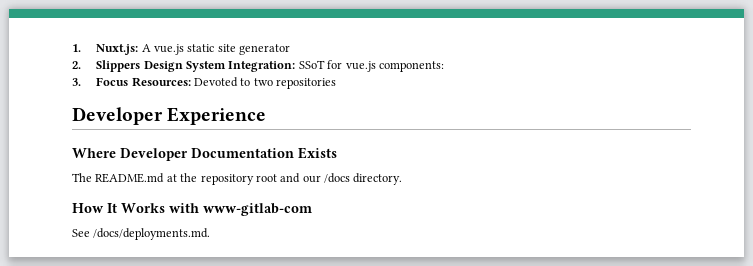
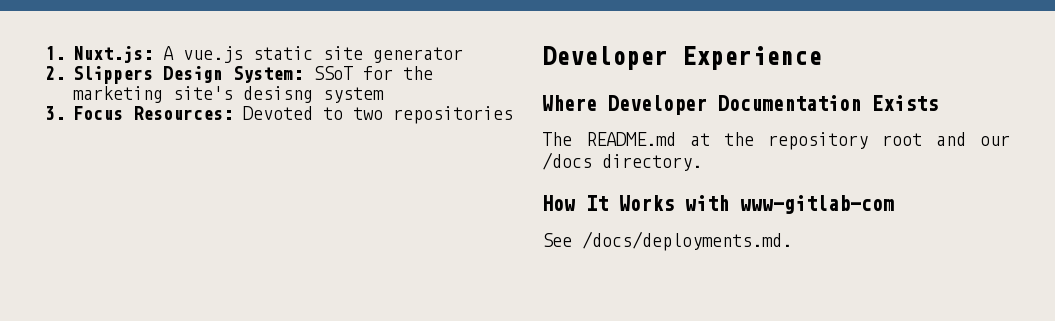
- 2. Slippers Design System Integration: SSoT for vue.js components:
+ 2. Slippers Design System: SSoT for the marketing site's desisng system

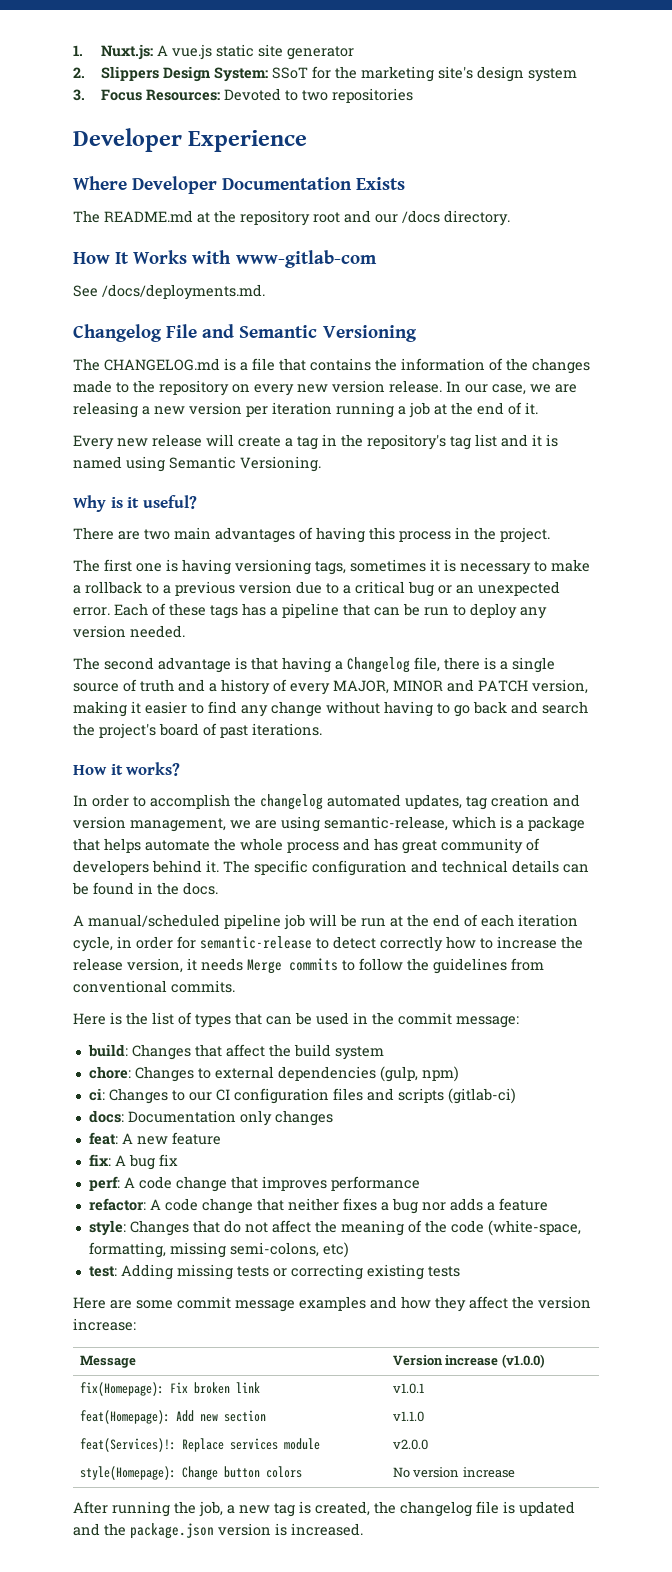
- 2. Slippers Design System: SSoT for the marketing site's desisng system
+ 2. Slippers Design System: SSoT for the marketing site's design system
+ Changelog File and Semantic Versioning
+ The CHANGELOG.md is a file that contains the information of the changes made to the repository on every new version release. In our case, we are releasing a new version per iteration running a job at the end of it.
+ Every new release will create a tag in the repository's tag list and it is named using Semantic Versioning.
+ Why is it useful?
+ There are two main advantages of having this process in the project.
+ The first one is having versioning tags, sometimes it is necessary to make a rollback to a previous version due to a critical bug or an unexpected error. Each of these tags has a pipeline that can be run to deploy any version needed.
+ The second advantage is that having a Changelog file, there is a single source of truth and a history of every MAJOR, MINOR and PATCH version, making it easier to find any change without having to go back and search the project's board of past iterations.
+ How it works?
+ In order to accomplish the changelog automated updates, tag creation and version management, we are using semantic-release, which is a package that helps automate the whole process and has great community of developers behind it. The specific configuration and technical details can be found in the docs.
+ A manual/scheduled pipeline job will be run at the end of each iteration cycle, in order for semantic-release to detect correctly how to increase the release version, it needs Merge commits to follow the guidelines from conventional commits.
+ Here is the list of types that can be used in the commit message:
+ build: Changes that affect the build system
+ chore: Changes to external dependencies (gulp, npm)
+ ci: Changes to our CI configuration files and scripts (gitlab-ci)
+ docs: Documentation only changes
+ feat: A new feature
+ fix: A bug fix
+ perf: A code change that improves performance
+ refactor: A code change that neither fixes a bug nor adds a feature
+ style: Changes that do not affect the meaning of the code (white-space, formatting, missing semi-colons, etc)
+ test: Adding missing tests or correcting existing tests
+ Here are some commit message examples and how they affect the version increase:
+ Message | Version increase (v1.0.0)
+ fix(Homepage): Fix broken link | v1.0.1
+ feat(Homepage): Add new section | v1.1.0
+ feat(Services)!: Replace services module | v2.0.0
+ style(Homepage): Change button colors | No version increase
+ After running the job, a new tag is created, the changelog file is updated and the package.json version is increased.

